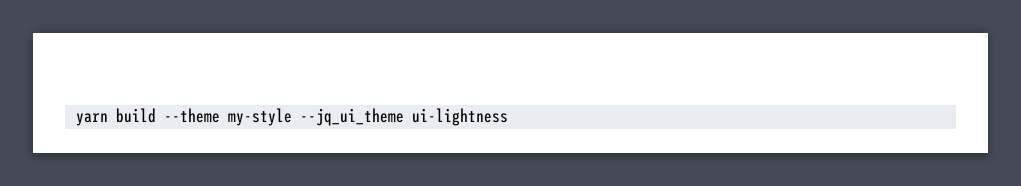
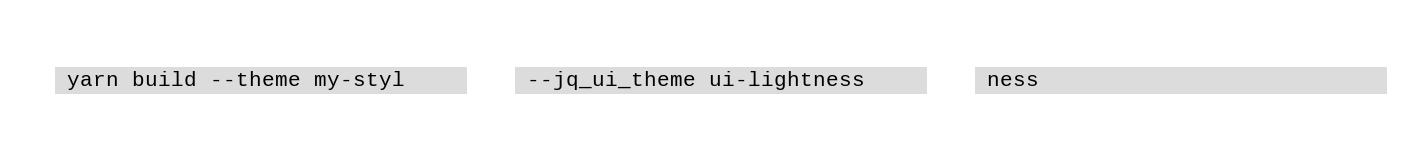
- yarn build --theme my-style --jq_ui_theme ui-lightness
+ yarn build --theme my-styl --jq_ui_theme ui-lightness ness

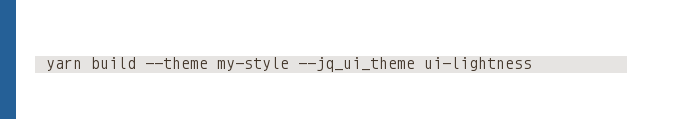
- yarn build --theme my-styl --jq_ui_theme ui-lightness ness
+ yarn build --theme my-style --jq_ui_theme ui-lightness

